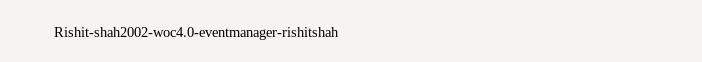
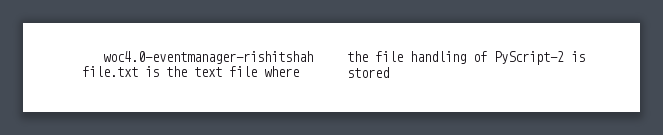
- Rishit-shah2002-woc4.0-eventmanager-rishitshah
+ woc4.0-eventmanager-rishitshah file.txt is the text file where the file handling of PyScript-2 is stored

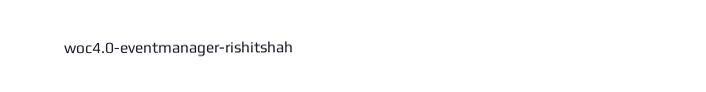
- woc4.0-eventmanager-rishitshah file.txt is the text file where the file handling of PyScript-2 is stored
+ woc4.0-eventmanager-rishitshah

